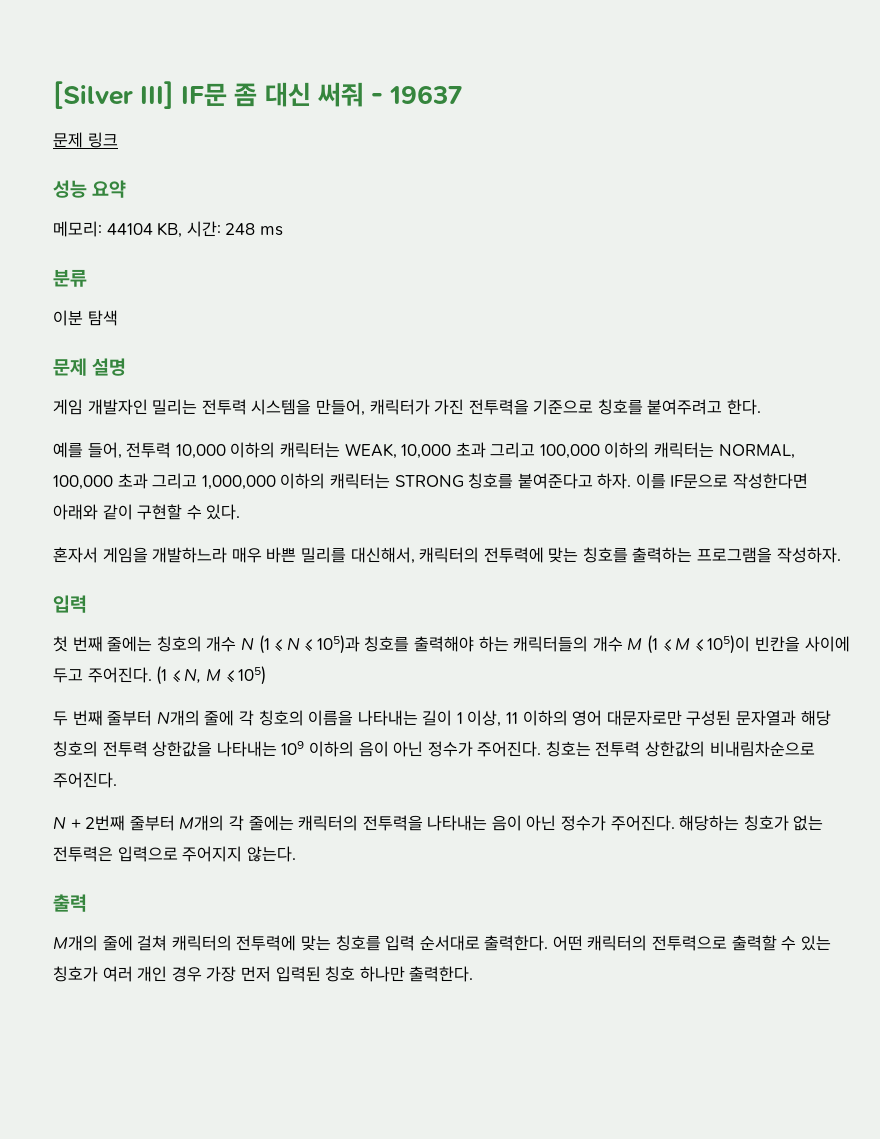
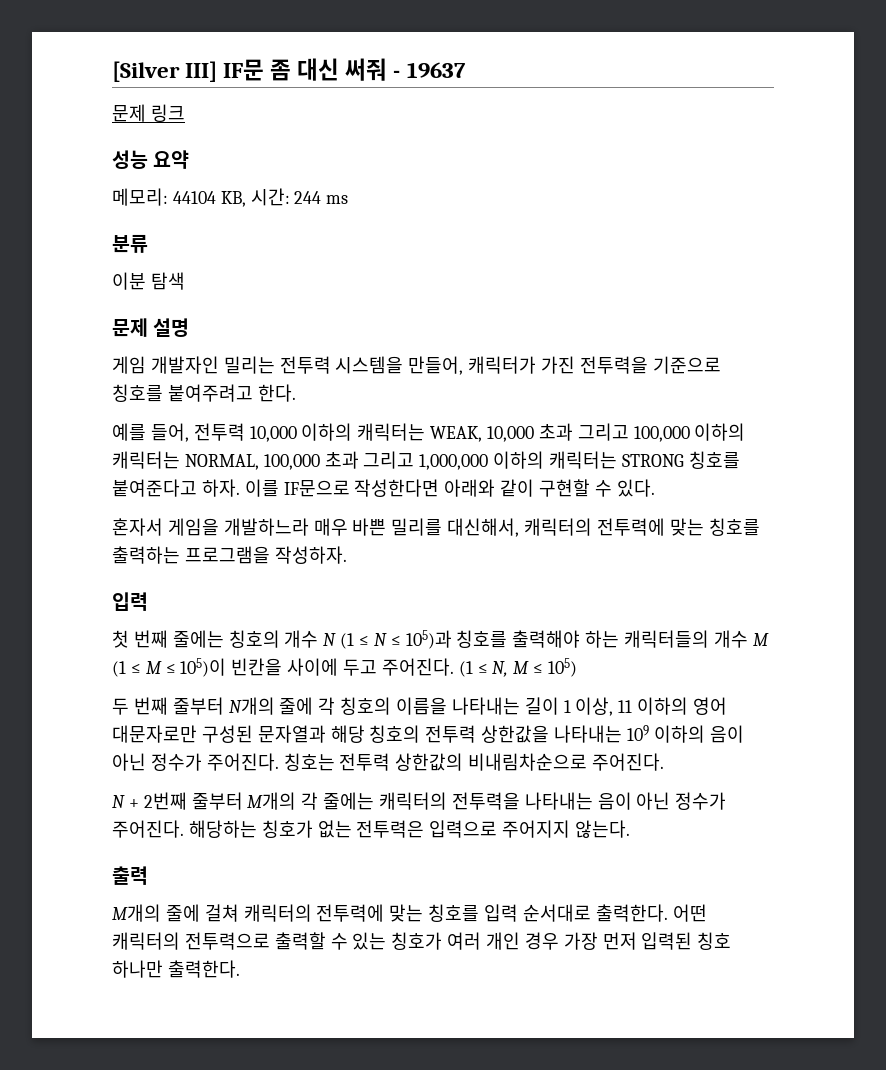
- 메모리: 44104 KB, 시간: 248 ms
+ 메모리: 44104 KB, 시간: 244 ms

